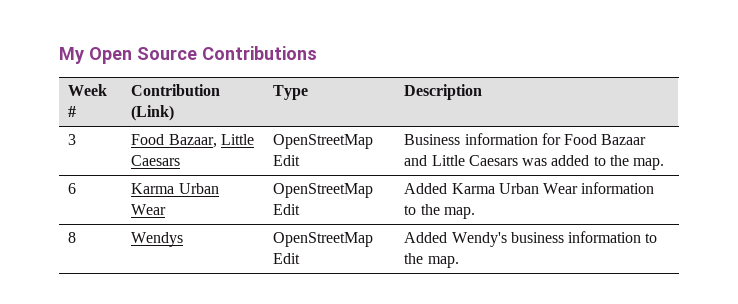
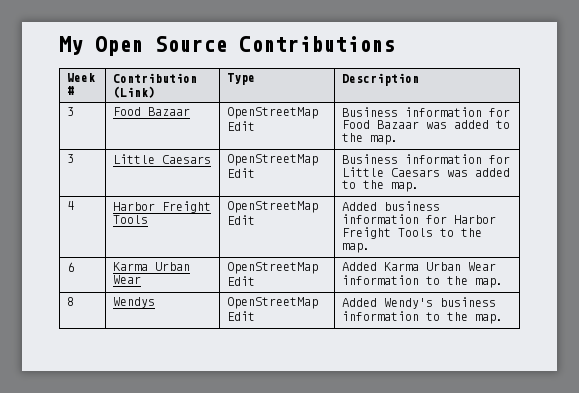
- 3 | Food Bazaar, Little Caesars | OpenStreetMap Edit | Business information for Food Bazaar and Little Caesars was added to the map.
+ 3 | Food Bazaar | OpenStreetMap Edit | Business information for Food Bazaar was added to the map.
+ 3 | Little Caesars | OpenStreetMap Edit | Business information for Little Caesars was added to the map.
+ 4 | Harbor Freight Tools | OpenStreetMap Edit | Added business information for Harbor Freight Tools to the map.

